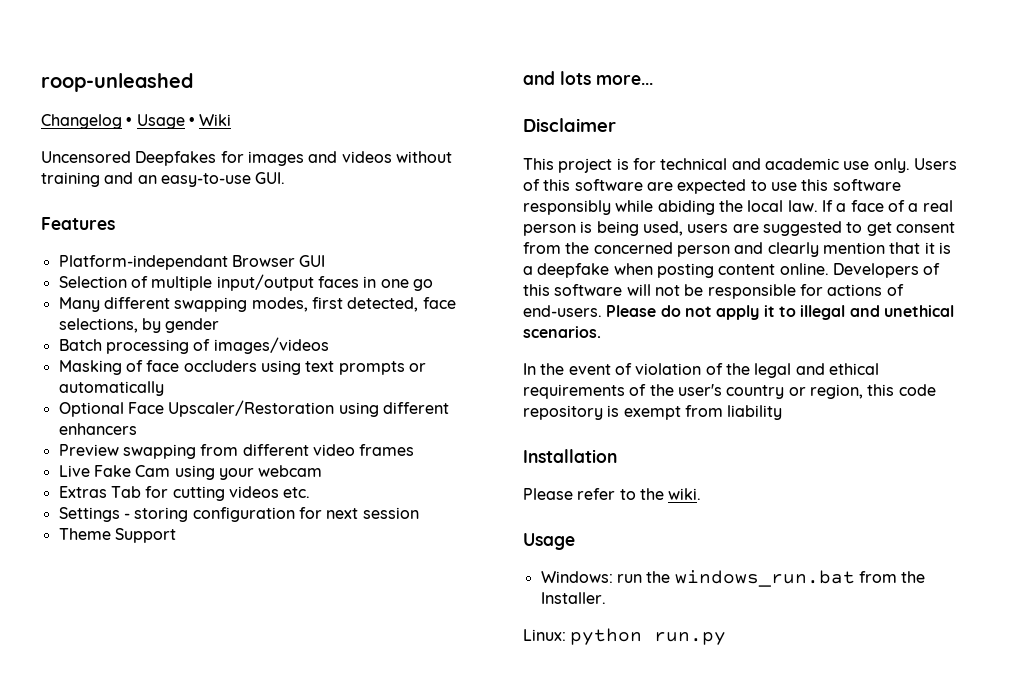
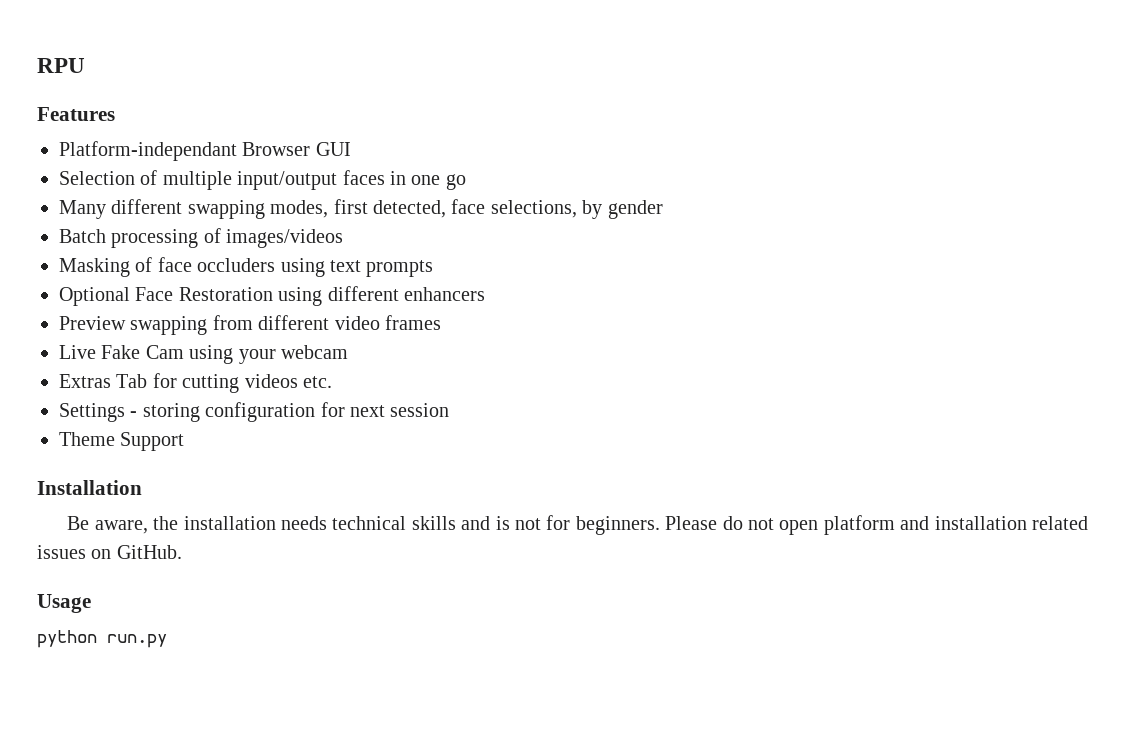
- roop-unleashed
- Changelog • Usage • Wiki
- Uncensored Deepfakes for images and videos without training and an easy-to-use GUI.
+ RPU
- Masking of face occluders using text prompts or automatically
+ Masking of face occluders using text prompts
- Optional Face Upscaler/Restoration using different enhancers
+ Optional Face Restoration using different enhancers
- and lots more...
- Disclaimer
- This project is for technical and academic use only. Users of this software are expected to use this software responsibly while abiding the local law. If a face of a real person is being used, users are suggested to get consent from the concerned person and clearly mention that it is a deepfake when posting content online. Developers of this software will not be responsible for actions of end-users. Please do not apply it to illegal and unethical scenarios.
- In the event of violation of the legal and ethical requirements of the user's country or region, this code repository is exempt from liability
  Installation
- Please refer to the wiki.
+ Be aware, the installation needs technical skills and is not for beginners. Please do not open platform and installation related issues on GitHub.
  Usage
- Windows: run the windows_run.bat from the Installer.
- Linux: python run.py
+ python run.py

